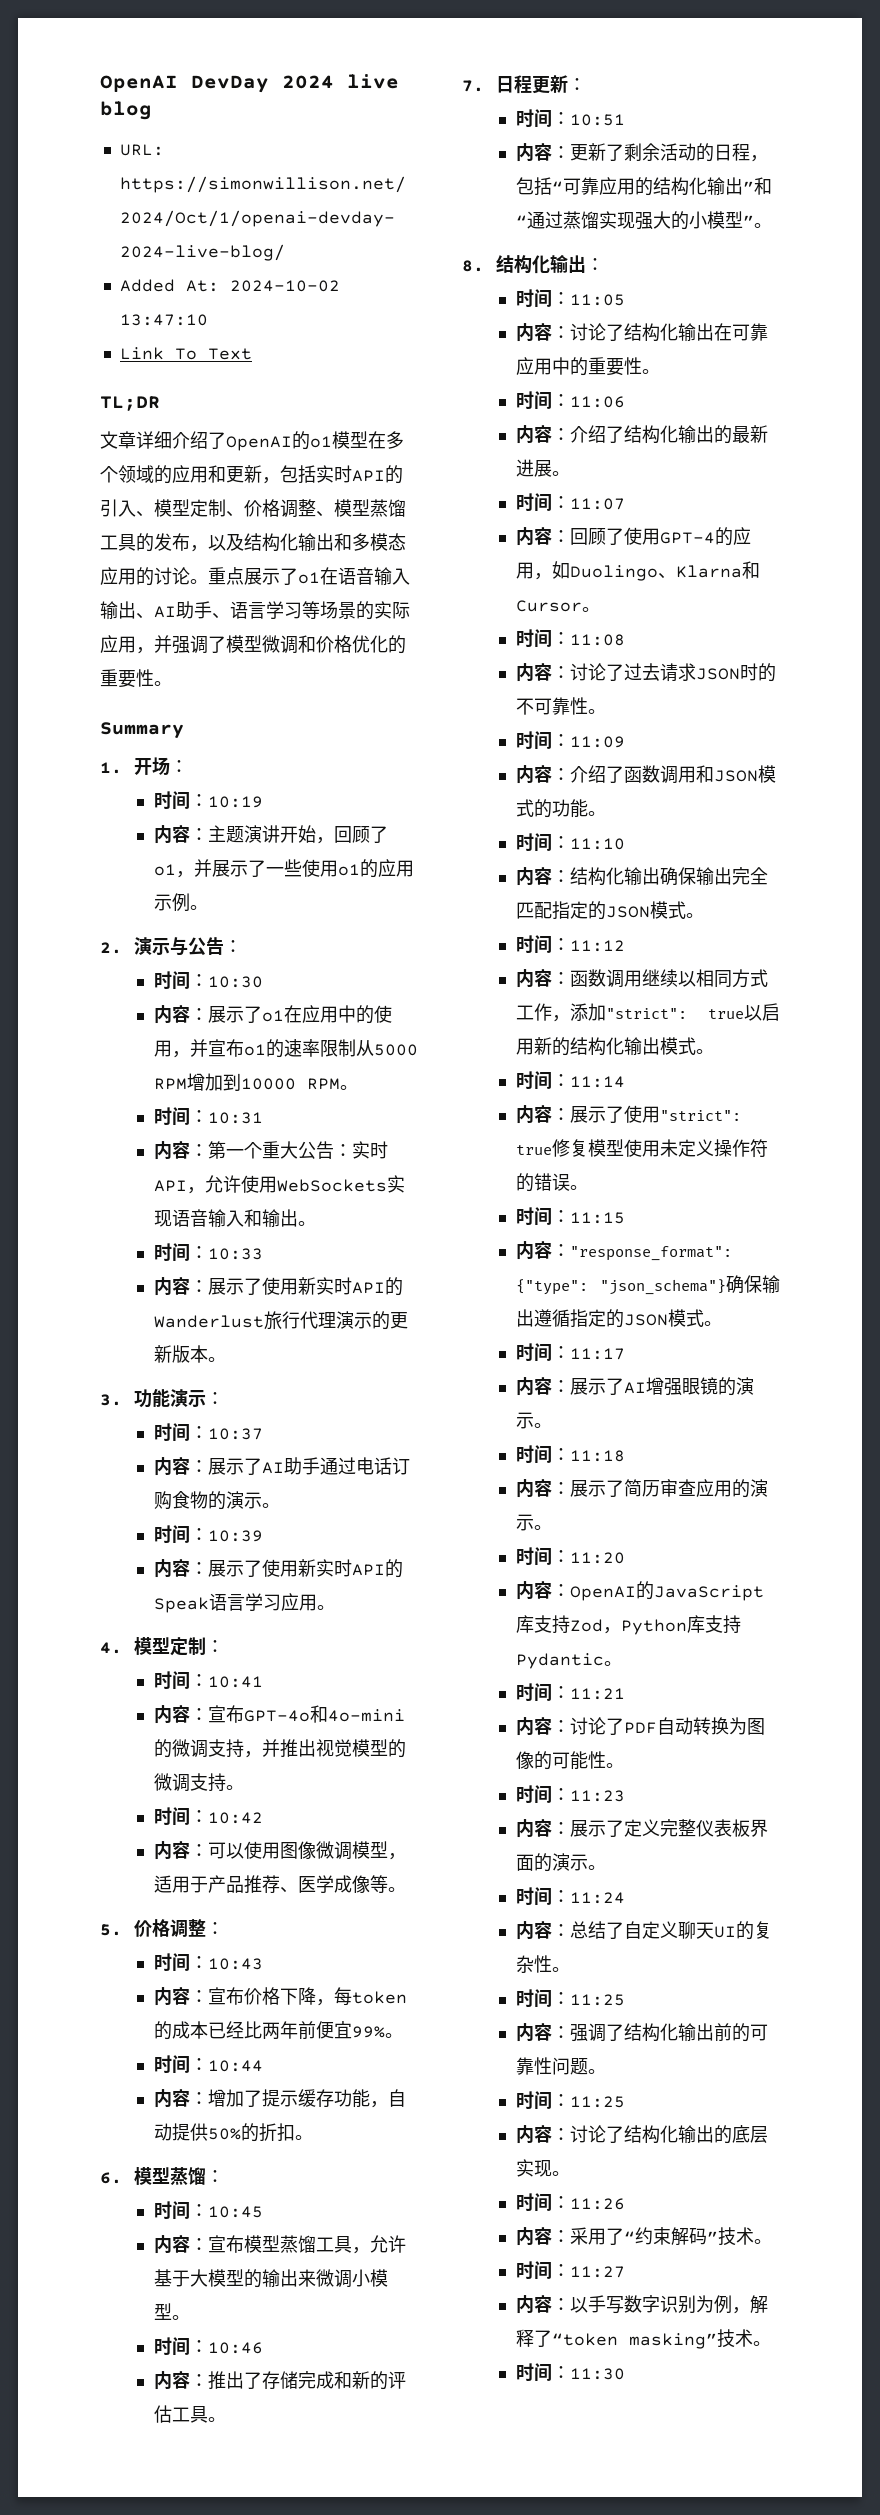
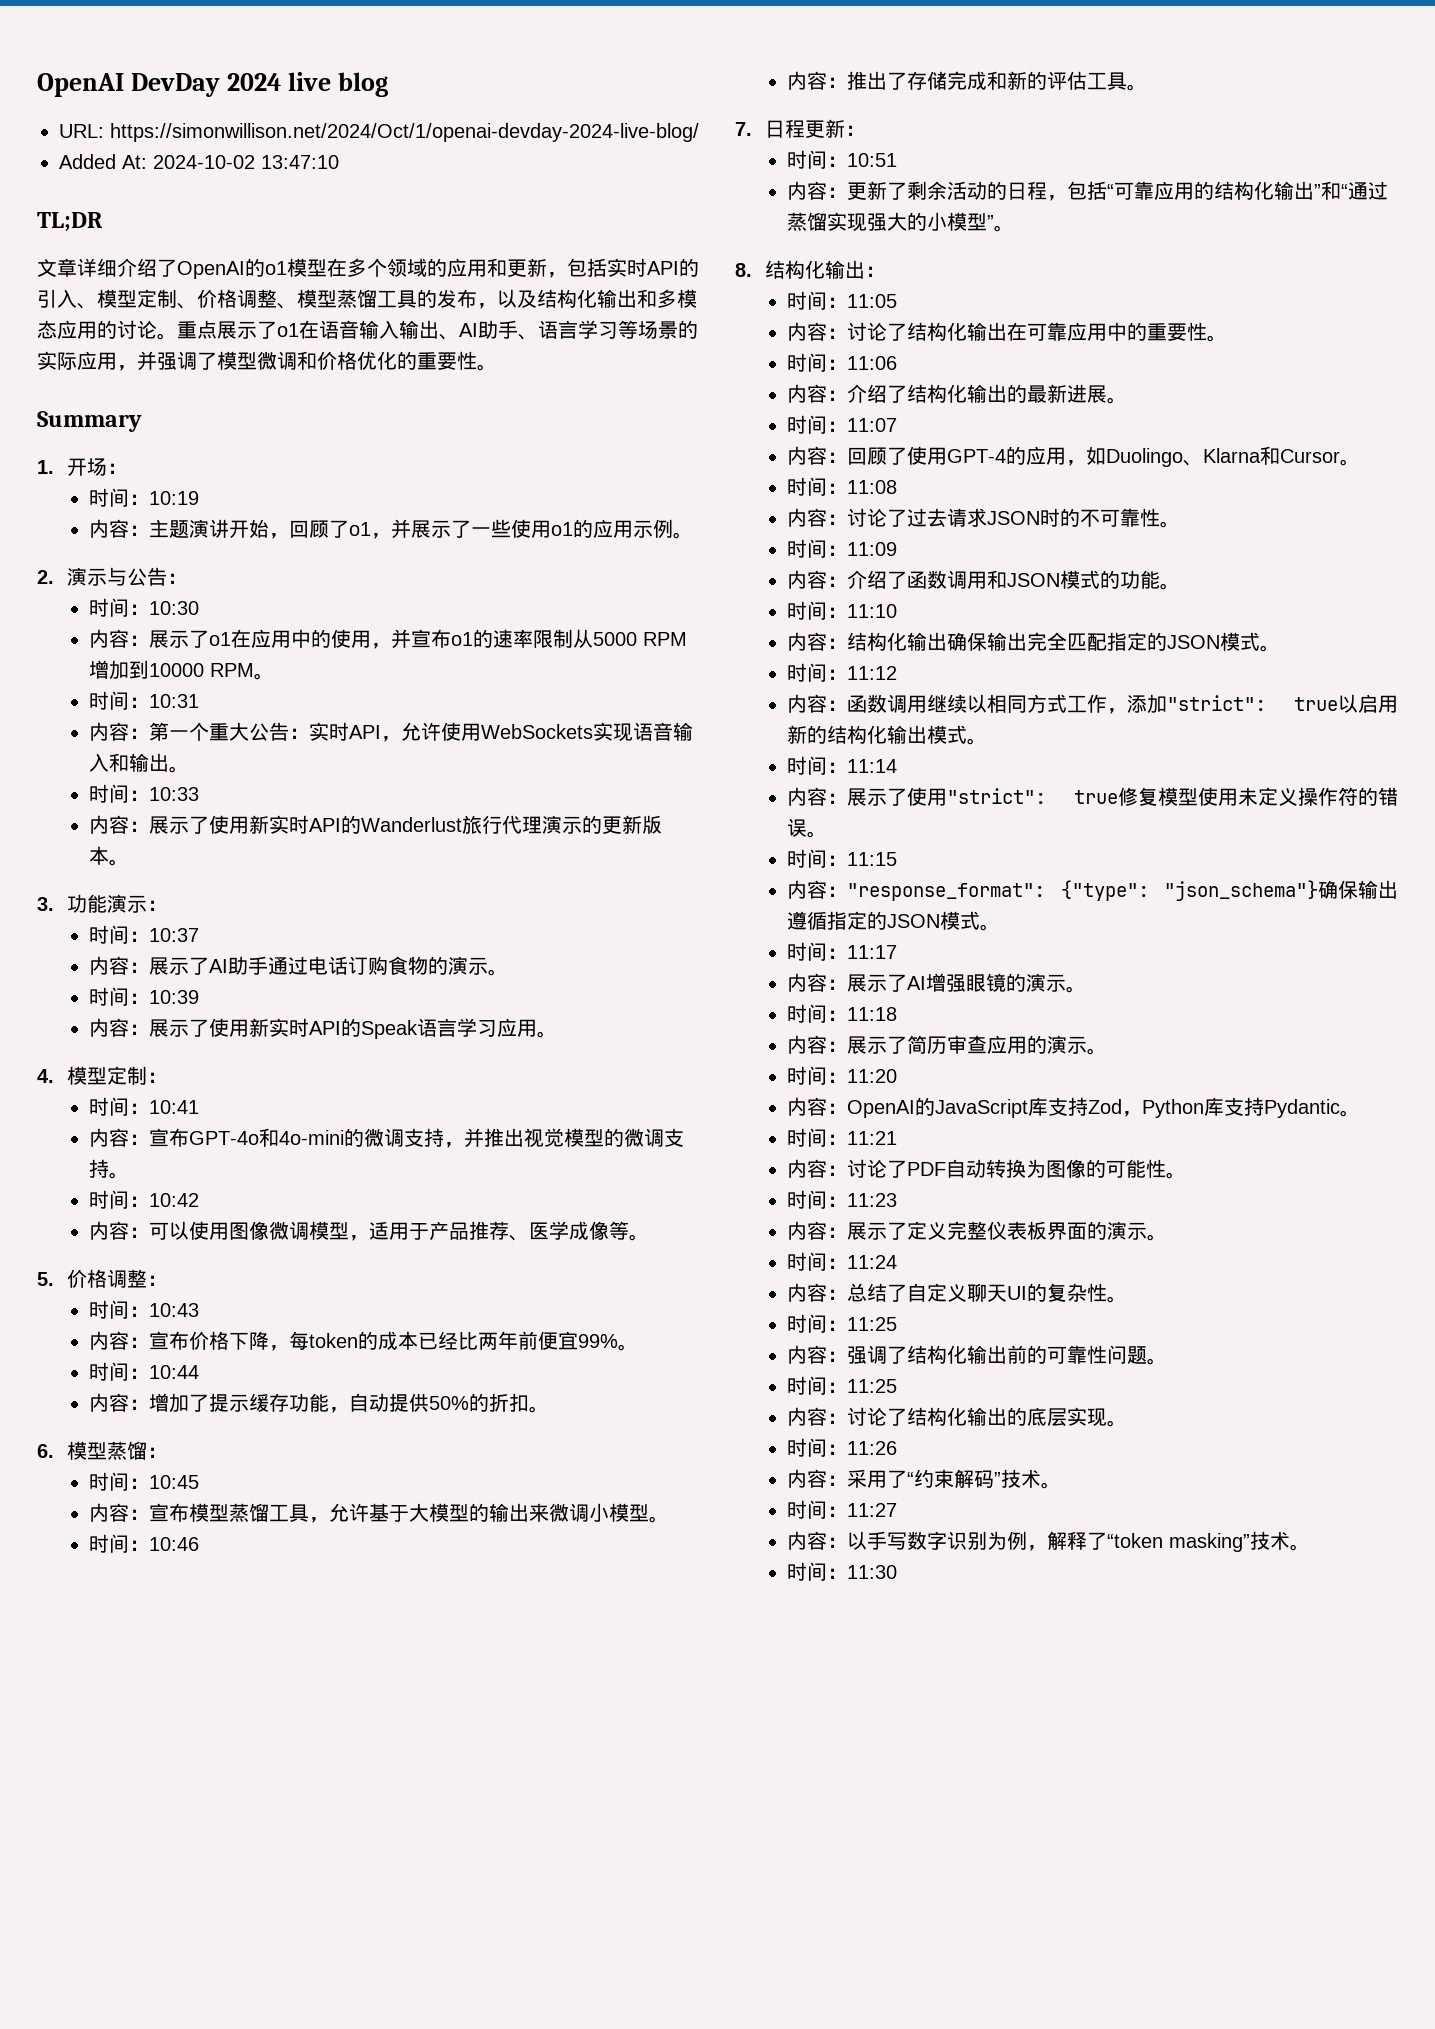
- Link To Text

